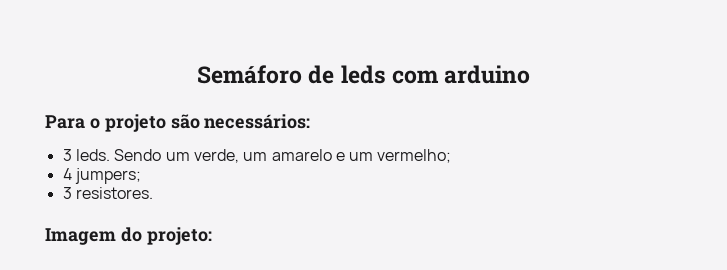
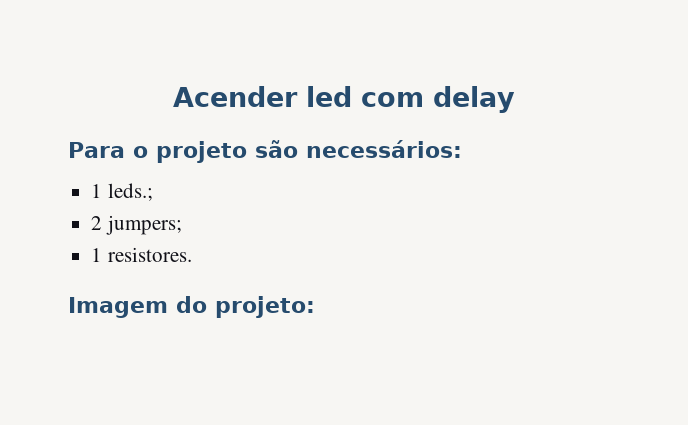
- Semáforo de leds com arduino
+ Acender led com delay
- 3 leds. Sendo um verde, um amarelo e um vermelho;
- 4 jumpers;
+ 1 leds.;
+ 2 jumpers;
- 3 resistores.
+ 1 resistores.

